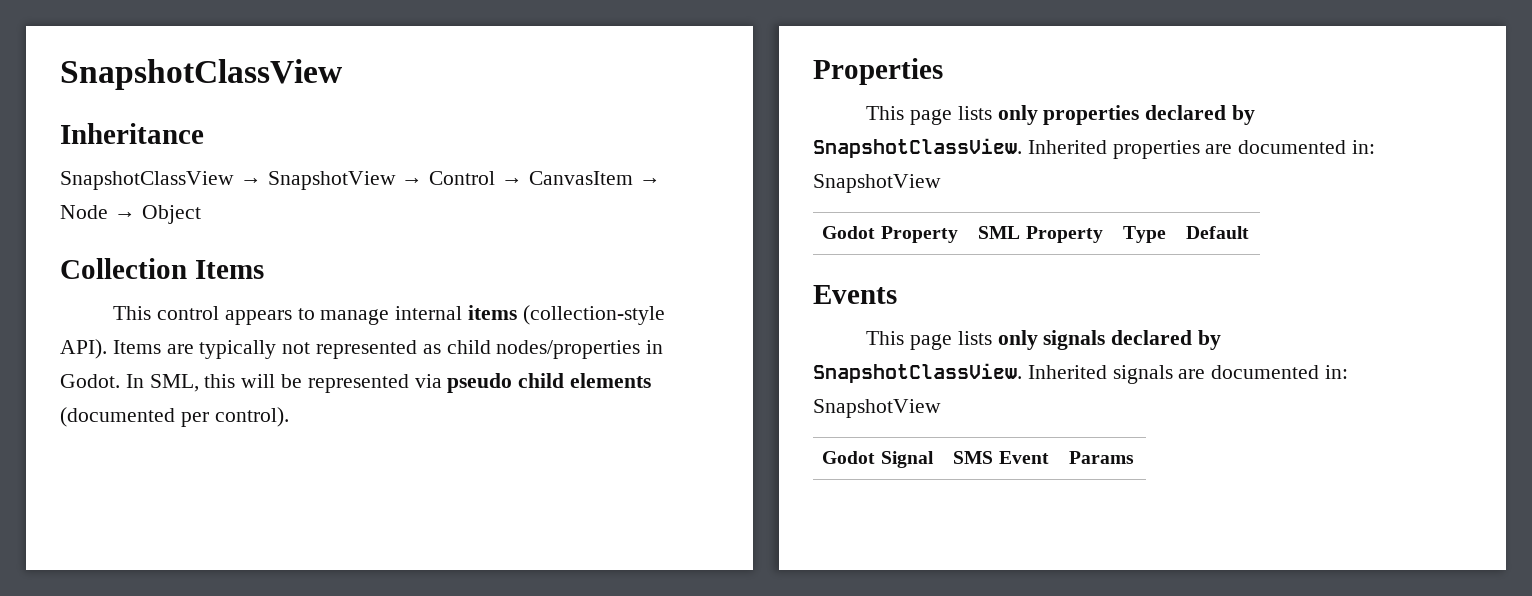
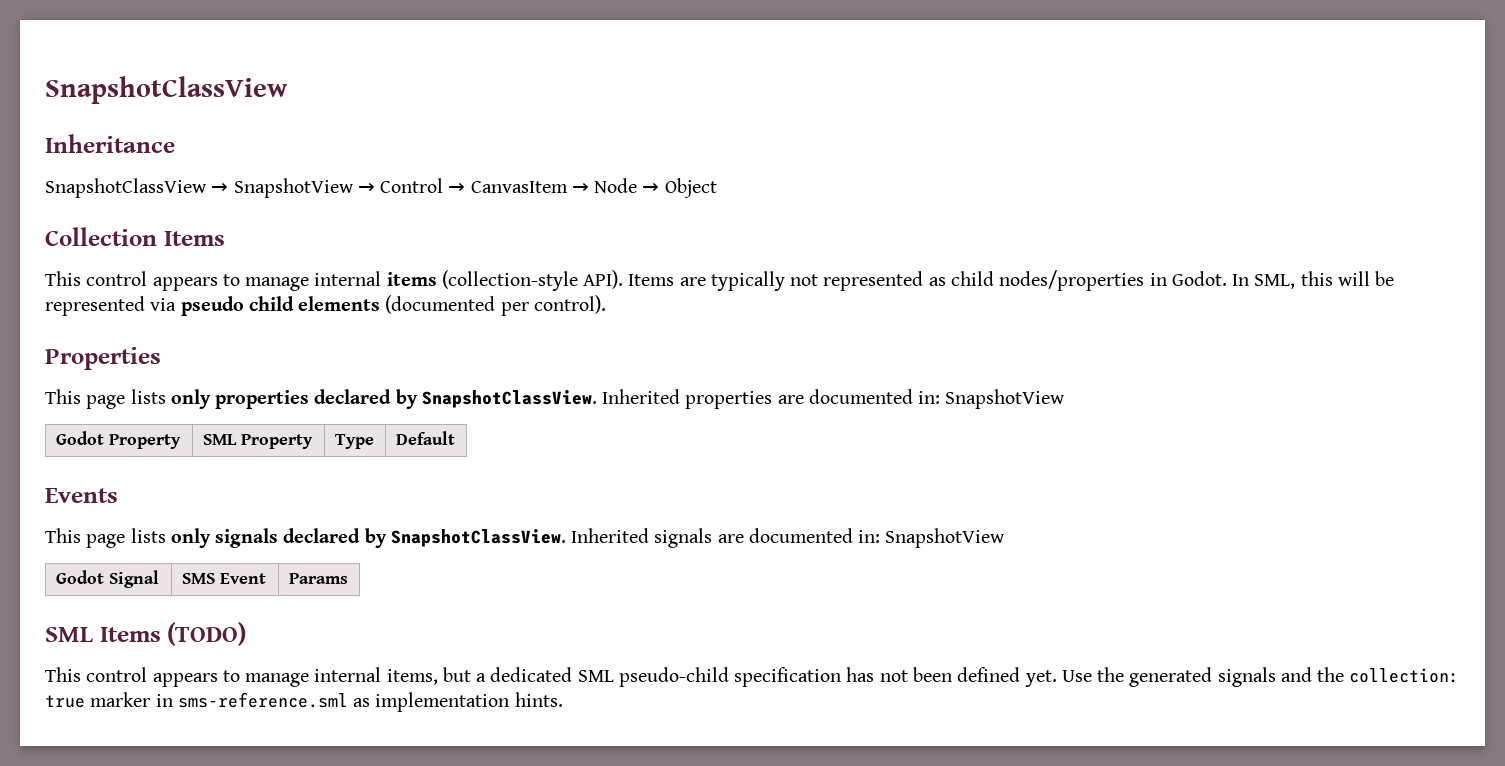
+ SML Items (TODO)
+ This control appears to manage internal items, but a dedicated SML pseudo-child specification has not been defined yet. Use the generated signals and the collection: true marker in sms-reference.sml as implementation hints.

